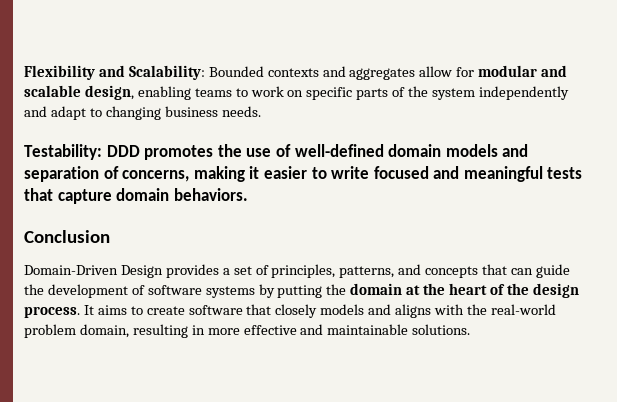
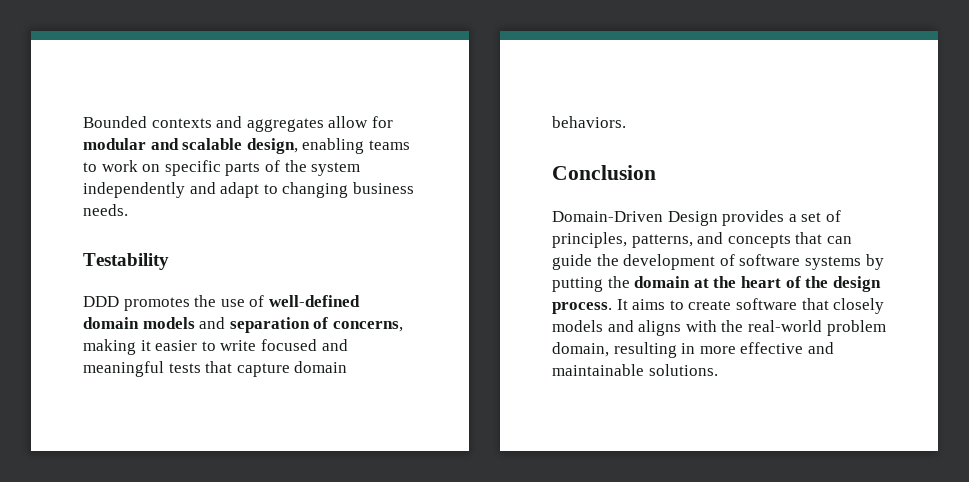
- Flexibility and Scalability: Bounded contexts and aggregates allow for modular and scalable design, enabling teams to work on specific parts of the system independently and adapt to changing business needs.
+ Bounded contexts and aggregates allow for modular and scalable design, enabling teams to work on specific parts of the system independently and adapt to changing business needs.
- Testability: DDD promotes the use of well-defined domain models and separation of concerns, making it easier to write focused and meaningful tests that capture domain behaviors.
+ Testability
+ DDD promotes the use of well-defined domain models and separation of concerns, making it easier to write focused and meaningful tests that capture domain behaviors.

